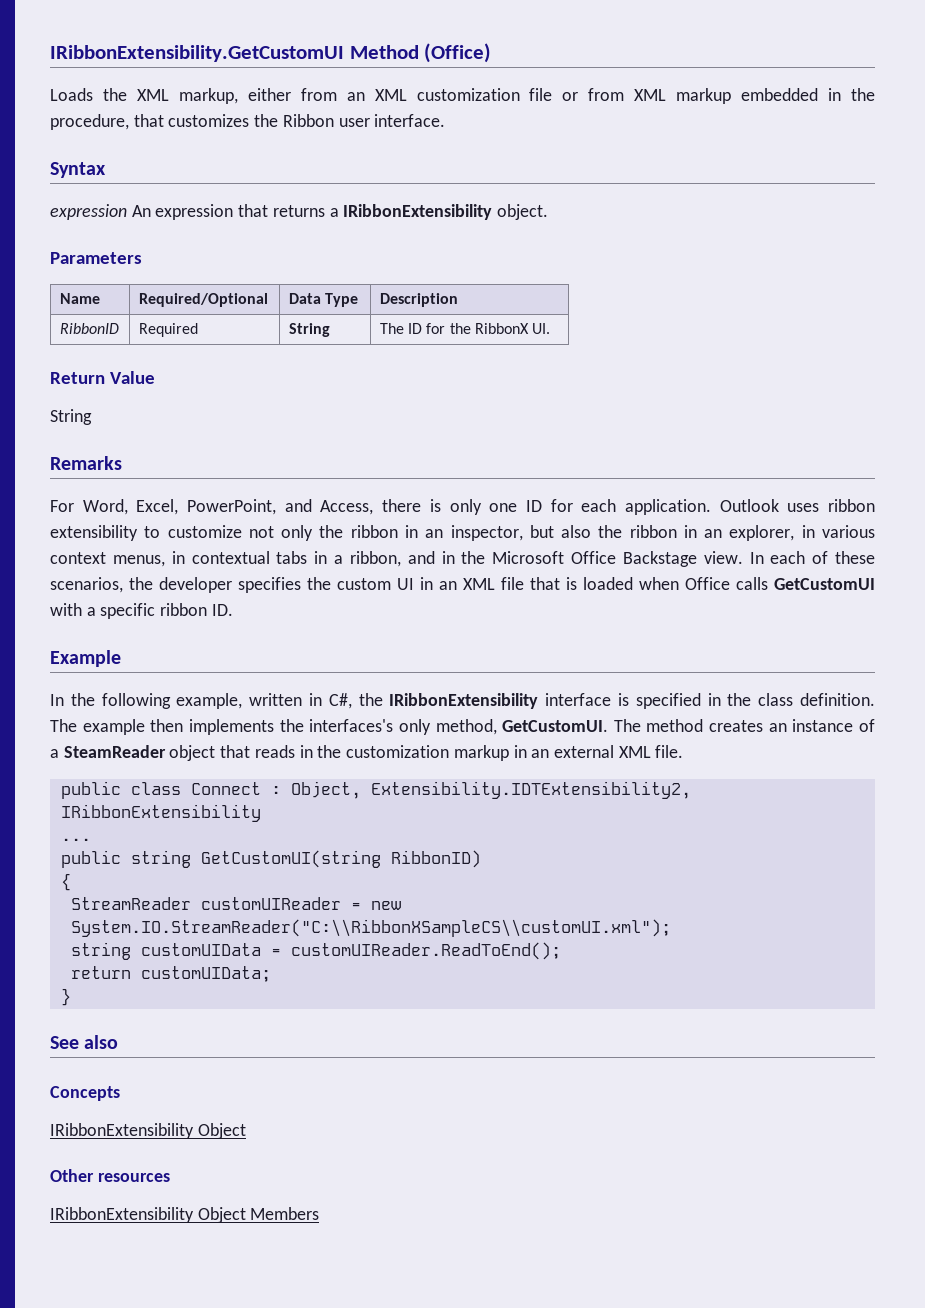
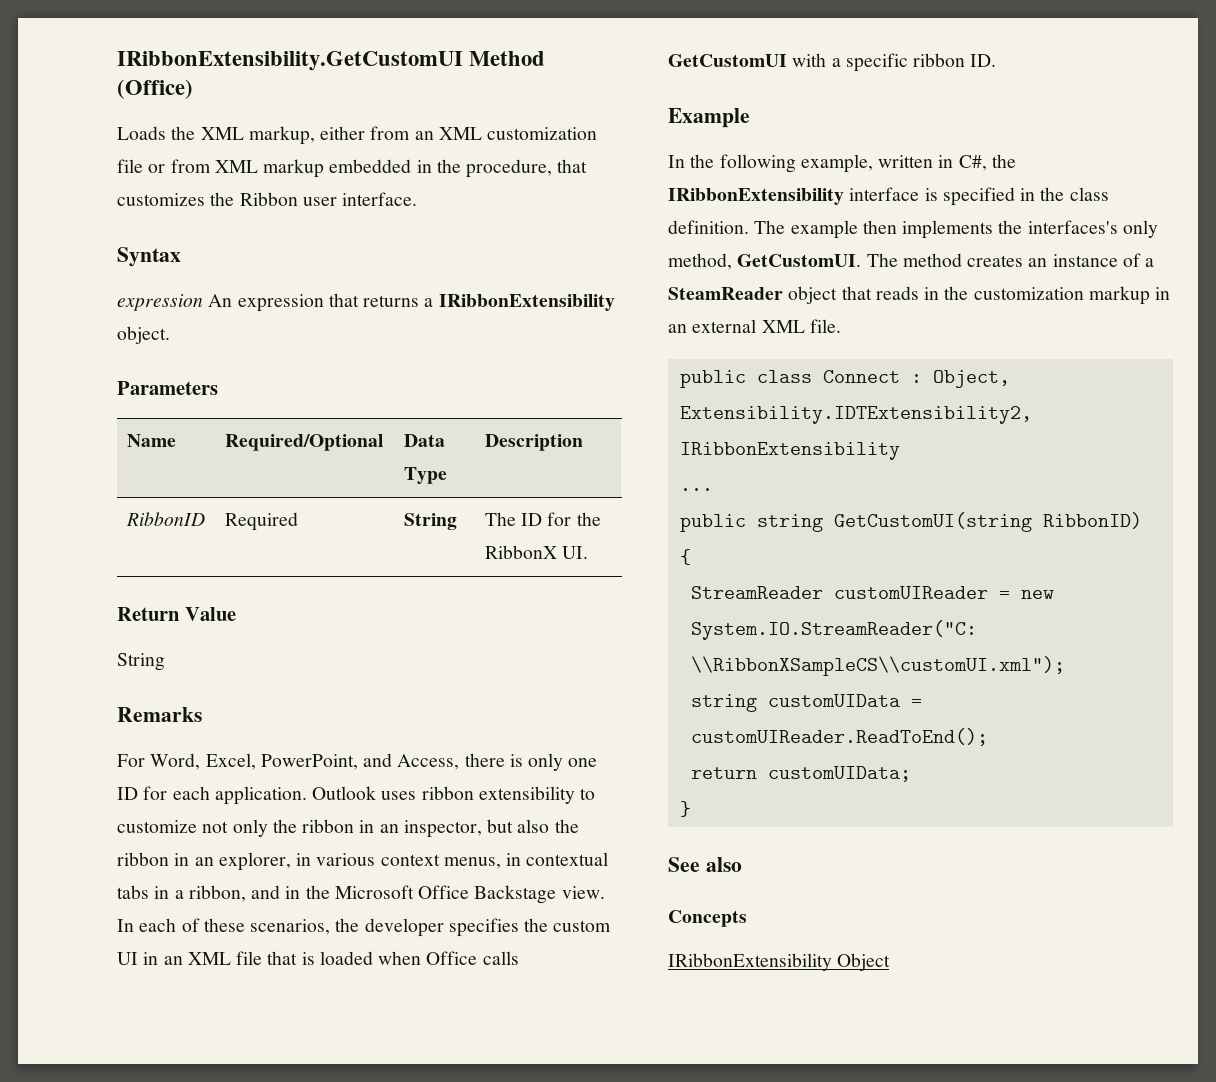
- Other resources
- IRibbonExtensibility Object Members

